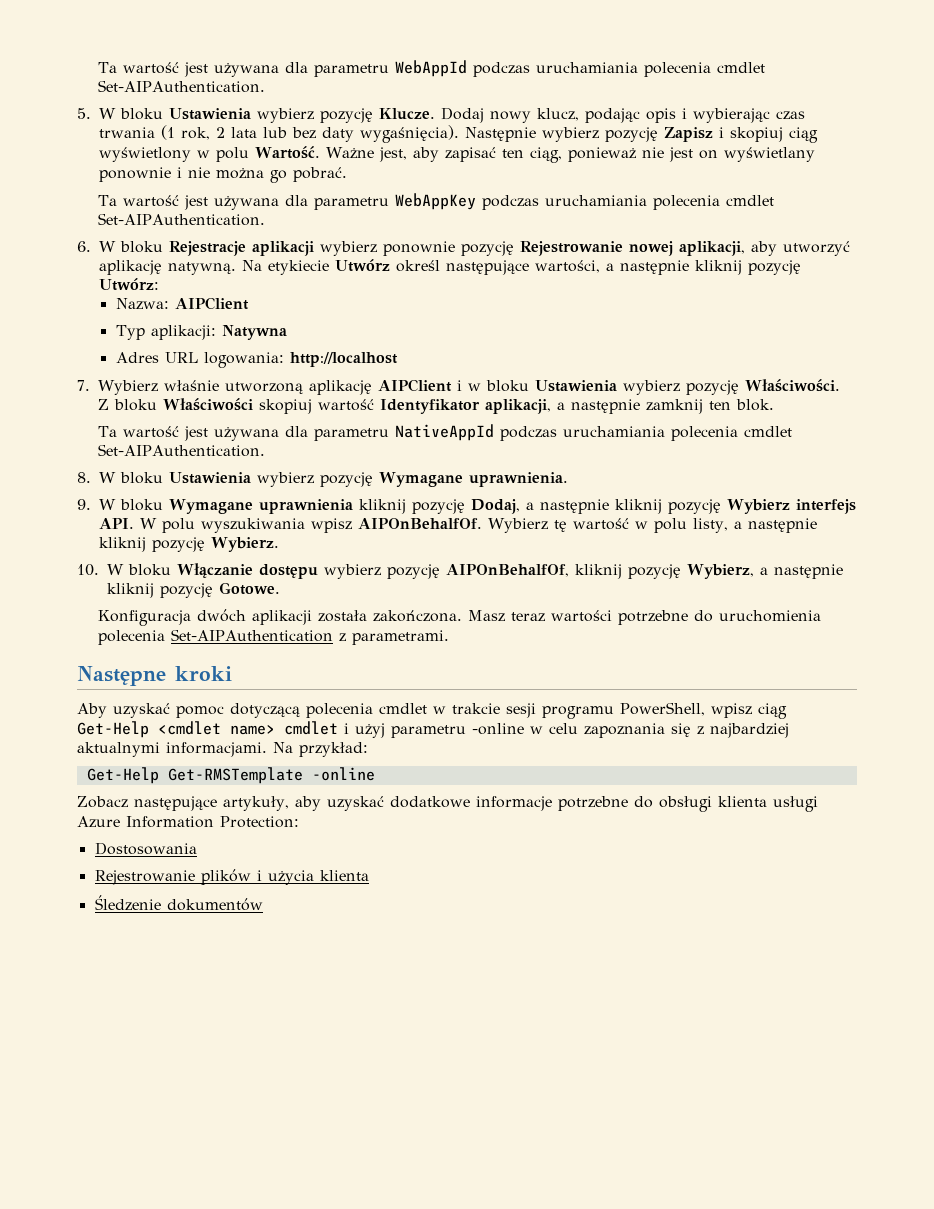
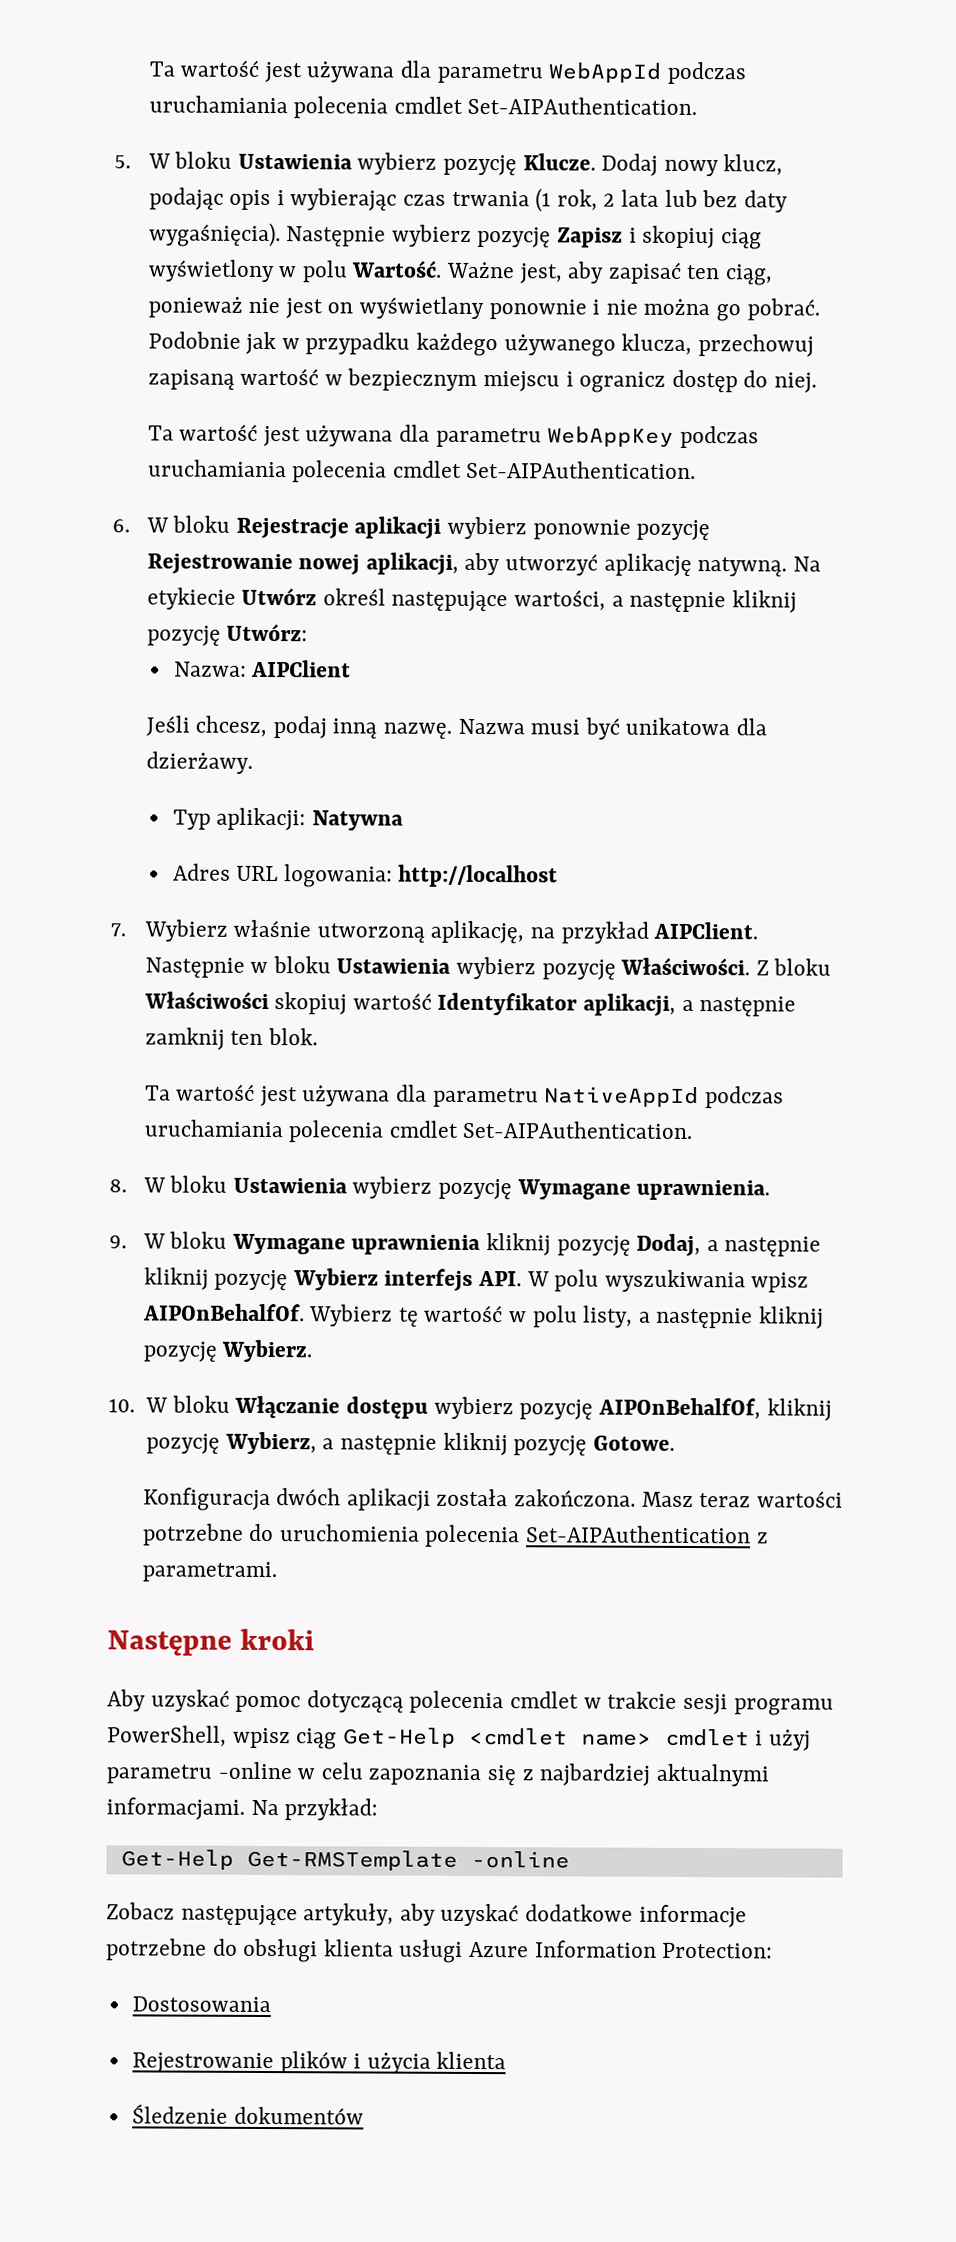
+ Podobnie jak w przypadku każdego używanego klucza, przechowuj zapisaną wartość w bezpiecznym miejscu i ogranicz dostęp do niej.
+ Jeśli chcesz, podaj inną nazwę. Nazwa musi być unikatowa dla dzierżawy.
- 7. Wybierz właśnie utworzoną aplikację AIPClient i w bloku Ustawienia wybierz pozycję Właściwości.
+ 7. Wybierz właśnie utworzoną aplikację, na przykład AIPClient. Następnie w bloku Ustawienia wybierz pozycję Właściwości.

